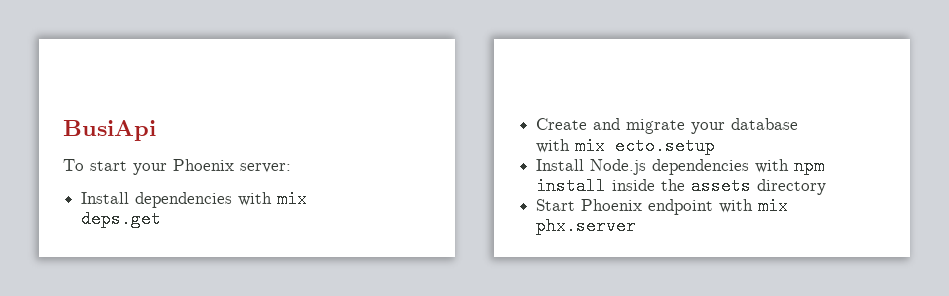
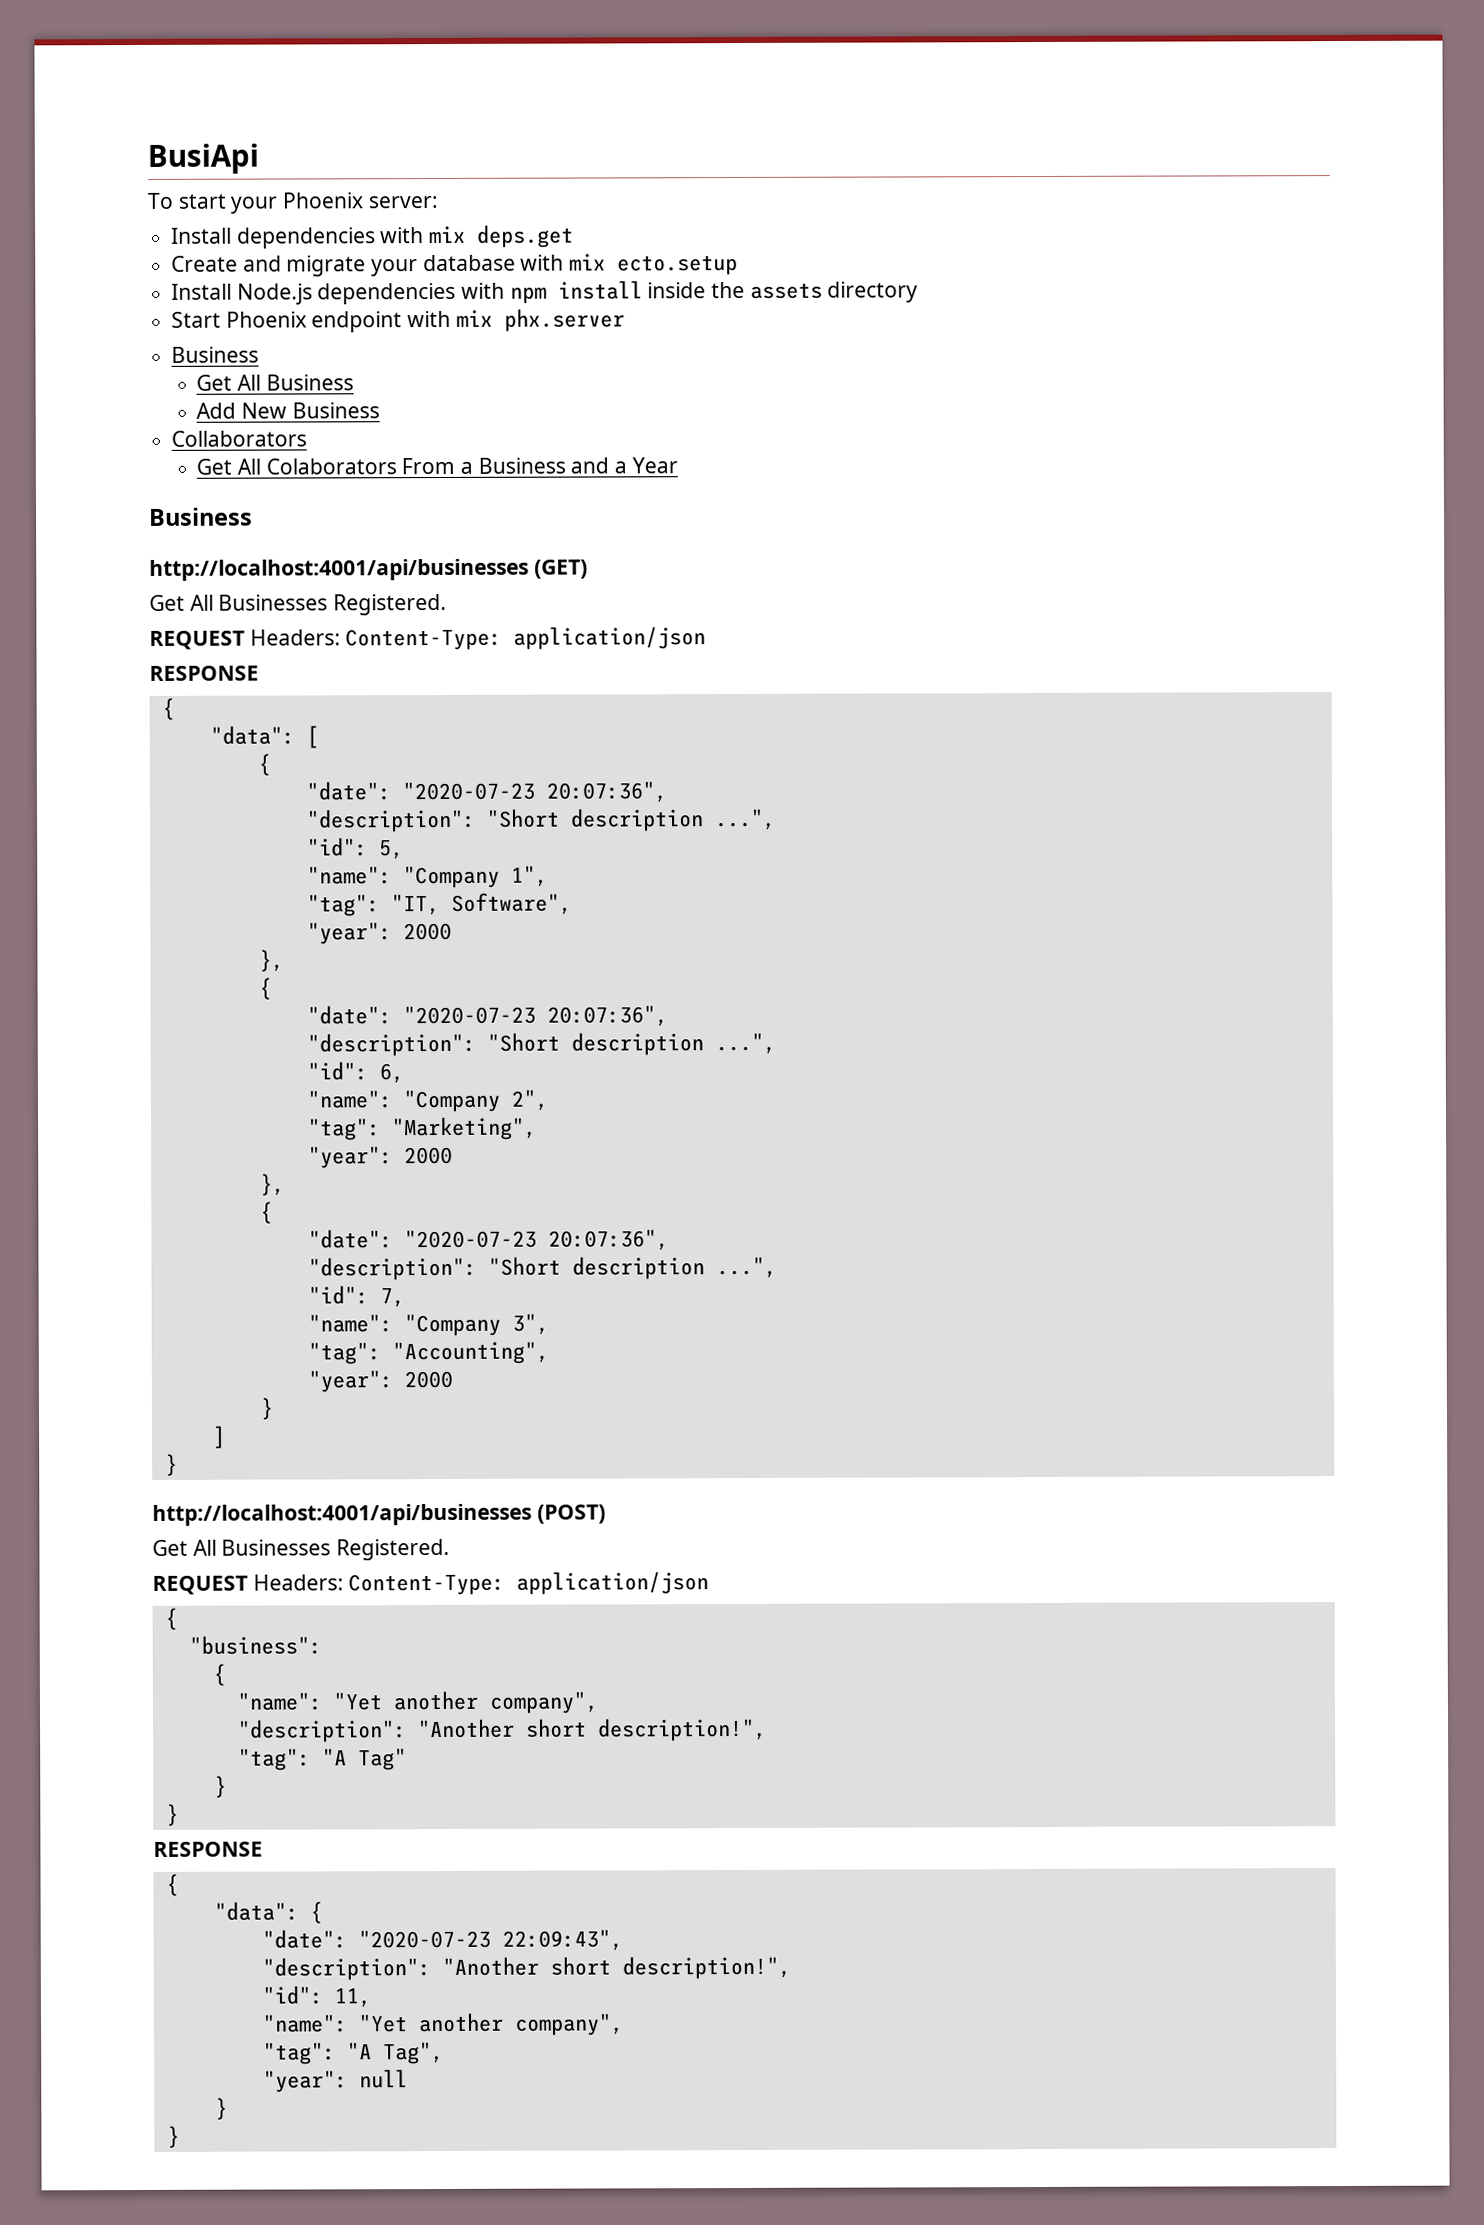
  Start Phoenix endpoint with mix phx.server
+ Business
+ Get All Business
+ Add New Business
+ Collaborators
+ Get All Colaborators From a Business and a Year
+ Business
+ http://localhost:4001/api/businesses (GET)
+ Get All Businesses Registered.
+ REQUEST Headers: Content-Type: application/json
+ RESPONSE
+ {
+ "data": [
+ {
+ "date": "2020-07-23 20:07:36",
+ "description": "Short description ...",
+ "id": 5,
+ "name": "Company 1",
+ "tag": "IT, Software",
+ "year": 2000
+ },
+ {
+ "date": "2020-07-23 20:07:36",
+ "description": "Short description ...",
+ "id": 6,
+ "name": "Company 2",
+ "tag": "Marketing",
+ "year": 2000
+ },
+ {
+ "date": "2020-07-23 20:07:36",
+ "description": "Short description ...",
+ "id": 7,
+ "name": "Company 3",
+ "tag": "Accounting",
+ "year": 2000
+ }
+ ]
+ }
+ http://localhost:4001/api/businesses (POST)
+ Get All Businesses Registered.
+ REQUEST Headers: Content-Type: application/json
+ {
+ "business":
+ {
+ "name": "Yet another company",
+ "description": "Another short description!",
+ "tag": "A Tag"
+ }
+ }
+ RESPONSE
+ {
+ "data": {
+ "date": "2020-07-23 22:09:43",
+ "description": "Another short description!",
+ "id": 11,
+ "name": "Yet another company",
+ "tag": "A Tag",
+ "year": null
+ }
+ }

